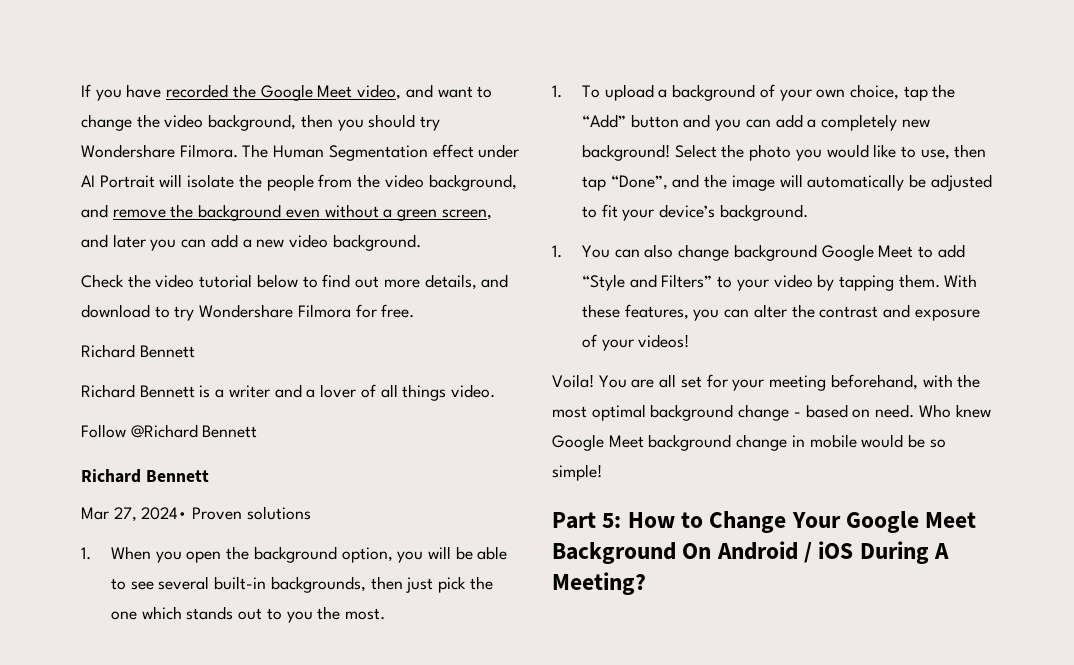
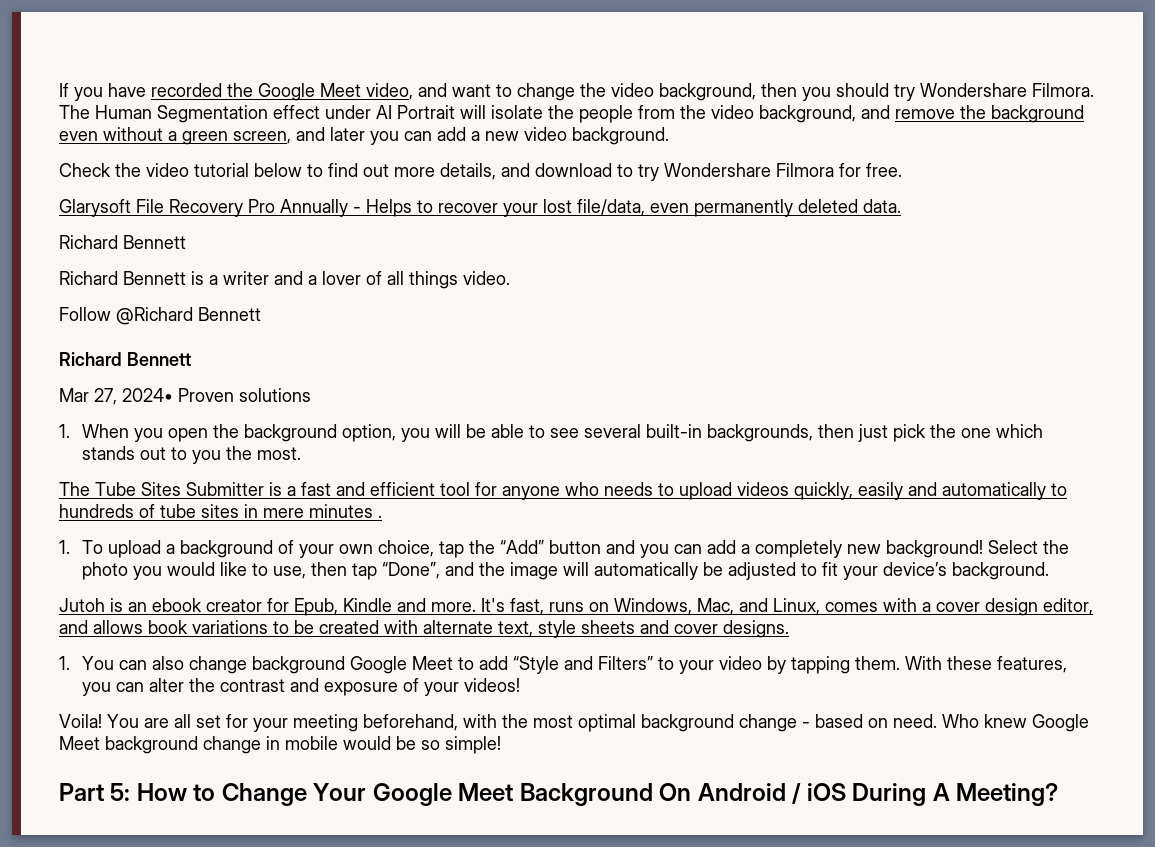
+ Glarysoft File Recovery Pro Annually - Helps to recover your lost file/data, even permanently deleted data.
+ The Tube Sites Submitter is a fast and efficient tool for anyone who needs to upload videos quickly, easily and automatically to hundreds of tube sites in mere minutes .
+ Jutoh is an ebook creator for Epub, Kindle and more. It's fast, runs on Windows, Mac, and Linux, comes with a cover design editor, and allows book variations to be created with alternate text, style sheets and cover designs.

